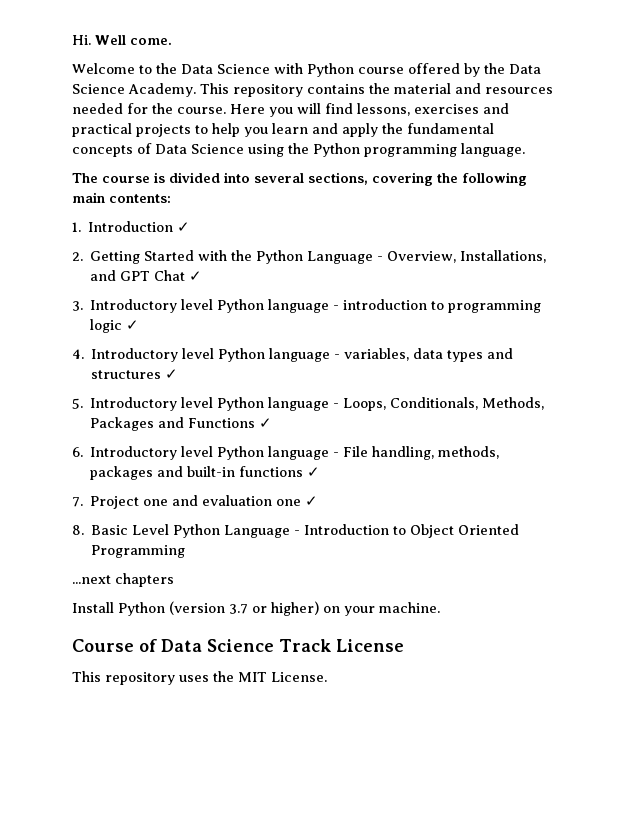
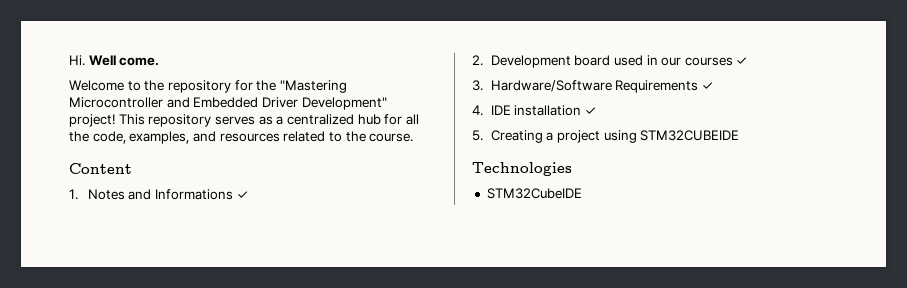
- Welcome to the Data Science with Python course offered by the Data Science Academy. This repository contains the material and resources needed for the course. Here you will find lessons, exercises and practical projects to help you learn and apply the fundamental concepts of Data Science using the Python programming language.
- The course is divided into several sections, covering the following main contents:
- 1. Introduction ✓
- 2. Getting Started with the Python Language - Overview, Installations, and GPT Chat ✓
- 3. Introductory level Python language - introduction to programming logic ✓
- 4. Introductory level Python language - variables, data types and structures ✓
- 5. Introductory level Python language - Loops, Conditionals, Methods, Packages and Functions ✓
- 6. Introductory level Python language - File handling, methods, packages and built-in functions ✓
- 7. Project one and evaluation one ✓
- 8. Basic Level Python Language - Introduction to Object Oriented Programming
- ...next chapters
- Install Python (version 3.7 or higher) on your machine.
- Course of Data Science Track License
- This repository uses the MIT License.
+ Welcome to the repository for the "Mastering Microcontroller and Embedded Driver Development" project! This repository serves as a centralized hub for all the code, examples, and resources related to the course.
+ Content
+ 1. Notes and Informations ✓
+ 2. Development board used in our courses ✓
+ 3. Hardware/Software Requirements ✓
+ 4. IDE installation ✓
+ 5. Creating a project using STM32CUBEIDE
+ Technologies
+ STM32CubeIDE

